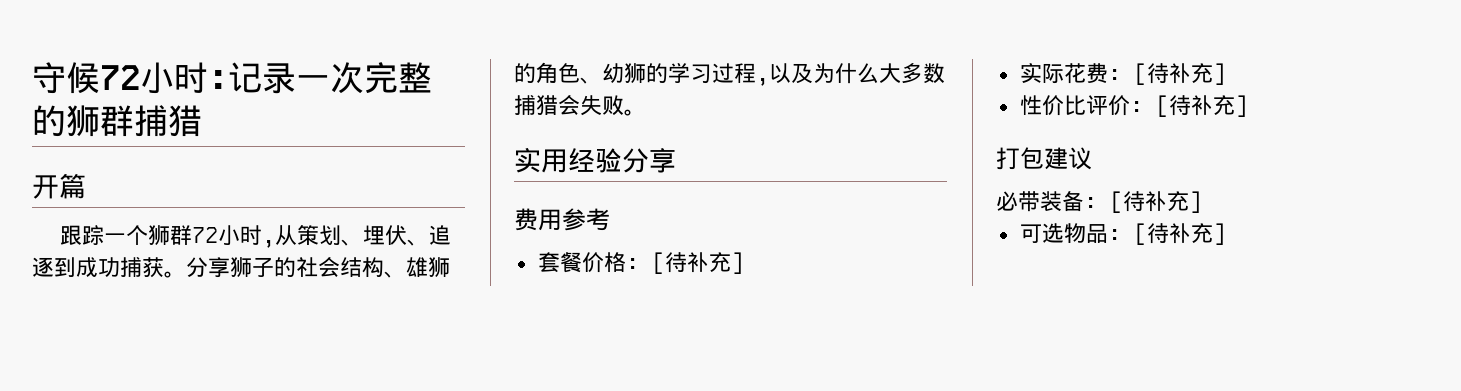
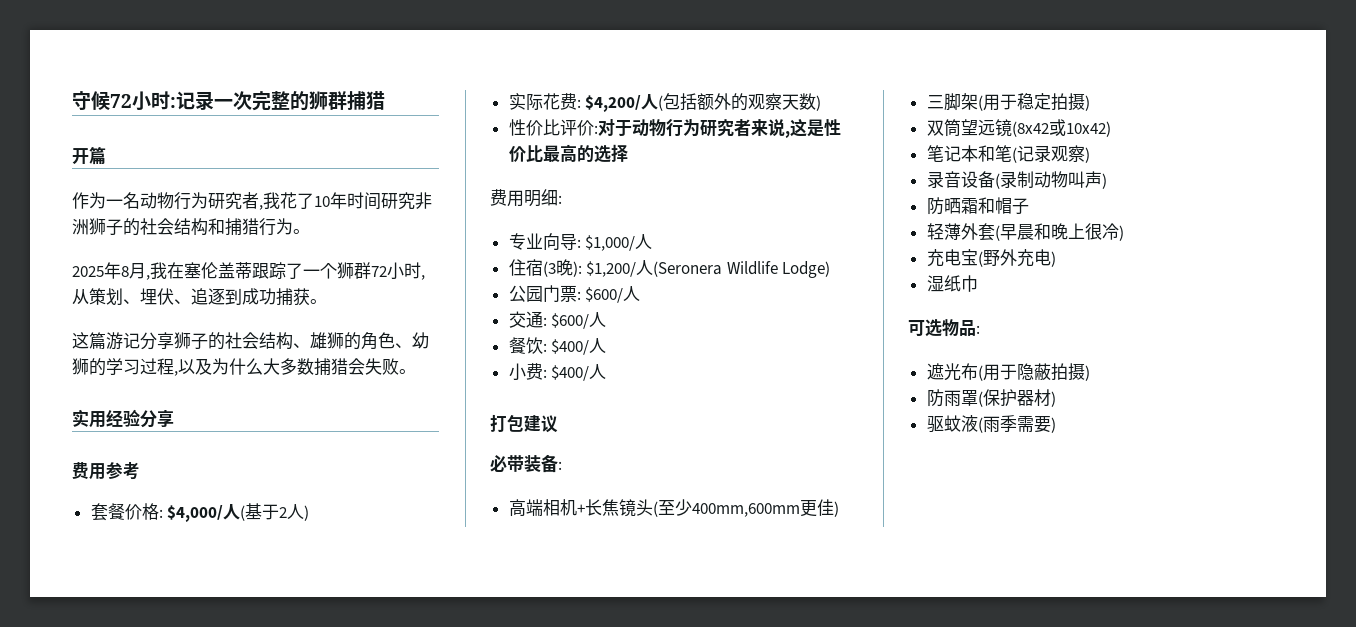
- 跟踪一个狮群72小时,从策划、埋伏、追逐到成功捕获。分享狮子的社会结构、雄狮的角色、幼狮的学习过程,以及为什么大多数捕猎会失败。
+ 作为一名动物行为研究者,我花了10年时间研究非洲狮子的社会结构和捕猎行为。
+ 2025年8月,我在塞伦盖蒂跟踪了一个狮群72小时,从策划、埋伏、追逐到成功捕获。
+ 这篇游记分享狮子的社会结构、雄狮的角色、幼狮的学习过程,以及为什么大多数捕猎会失败。
- 套餐价格: [待补充]
- 实际花费: [待补充]
- 性价比评价: [待补充]
+ 套餐价格: $4,000/人(基于2人)
+ 实际花费: $4,200/人(包括额外的观察天数)
+ 性价比评价:对于动物行为研究者来说,这是性价比最高的选择
+ 费用明细:
+ 专业向导: $1,000/人
+ 住宿(3晚): $1,200/人(Seronera Wildlife Lodge)
+ 公园门票: $600/人
+ 交通: $600/人
+ 餐饮: $400/人
+ 小费: $400/人
- 必带装备: [待补充]
- 可选物品: [待补充]
+ 必带装备:
+ 高端相机+长焦镜头(至少400mm,600mm更佳)
+ 三脚架(用于稳定拍摄)
+ 双筒望远镜(8x42或10x42)
+ 笔记本和笔(记录观察)
+ 录音设备(录制动物叫声)
+ 防晒霜和帽子
+ 轻薄外套(早晨和晚上很冷)
+ 充电宝(野外充电)
+ 湿纸巾
+ 可选物品:
+ 遮光布(用于隐蔽拍摄)
+ 防雨罩(保护器材)
+ 驱蚊液(雨季需要)

